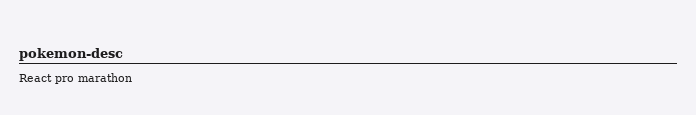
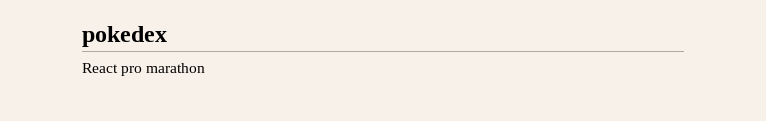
- pokemon-desc
+ pokedex

